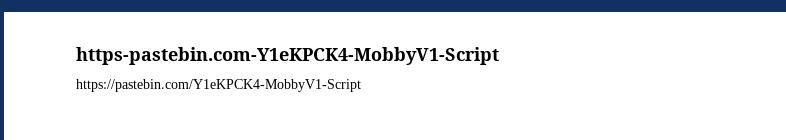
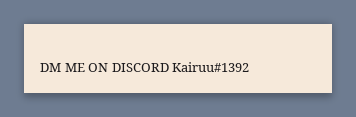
- https-pastebin.com-Y1eKPCK4-MobbyV1-Script
- https://pastebin.com/Y1eKPCK4-MobbyV1-Script
+ DM ME ON DISCORD Kairuu#1392

